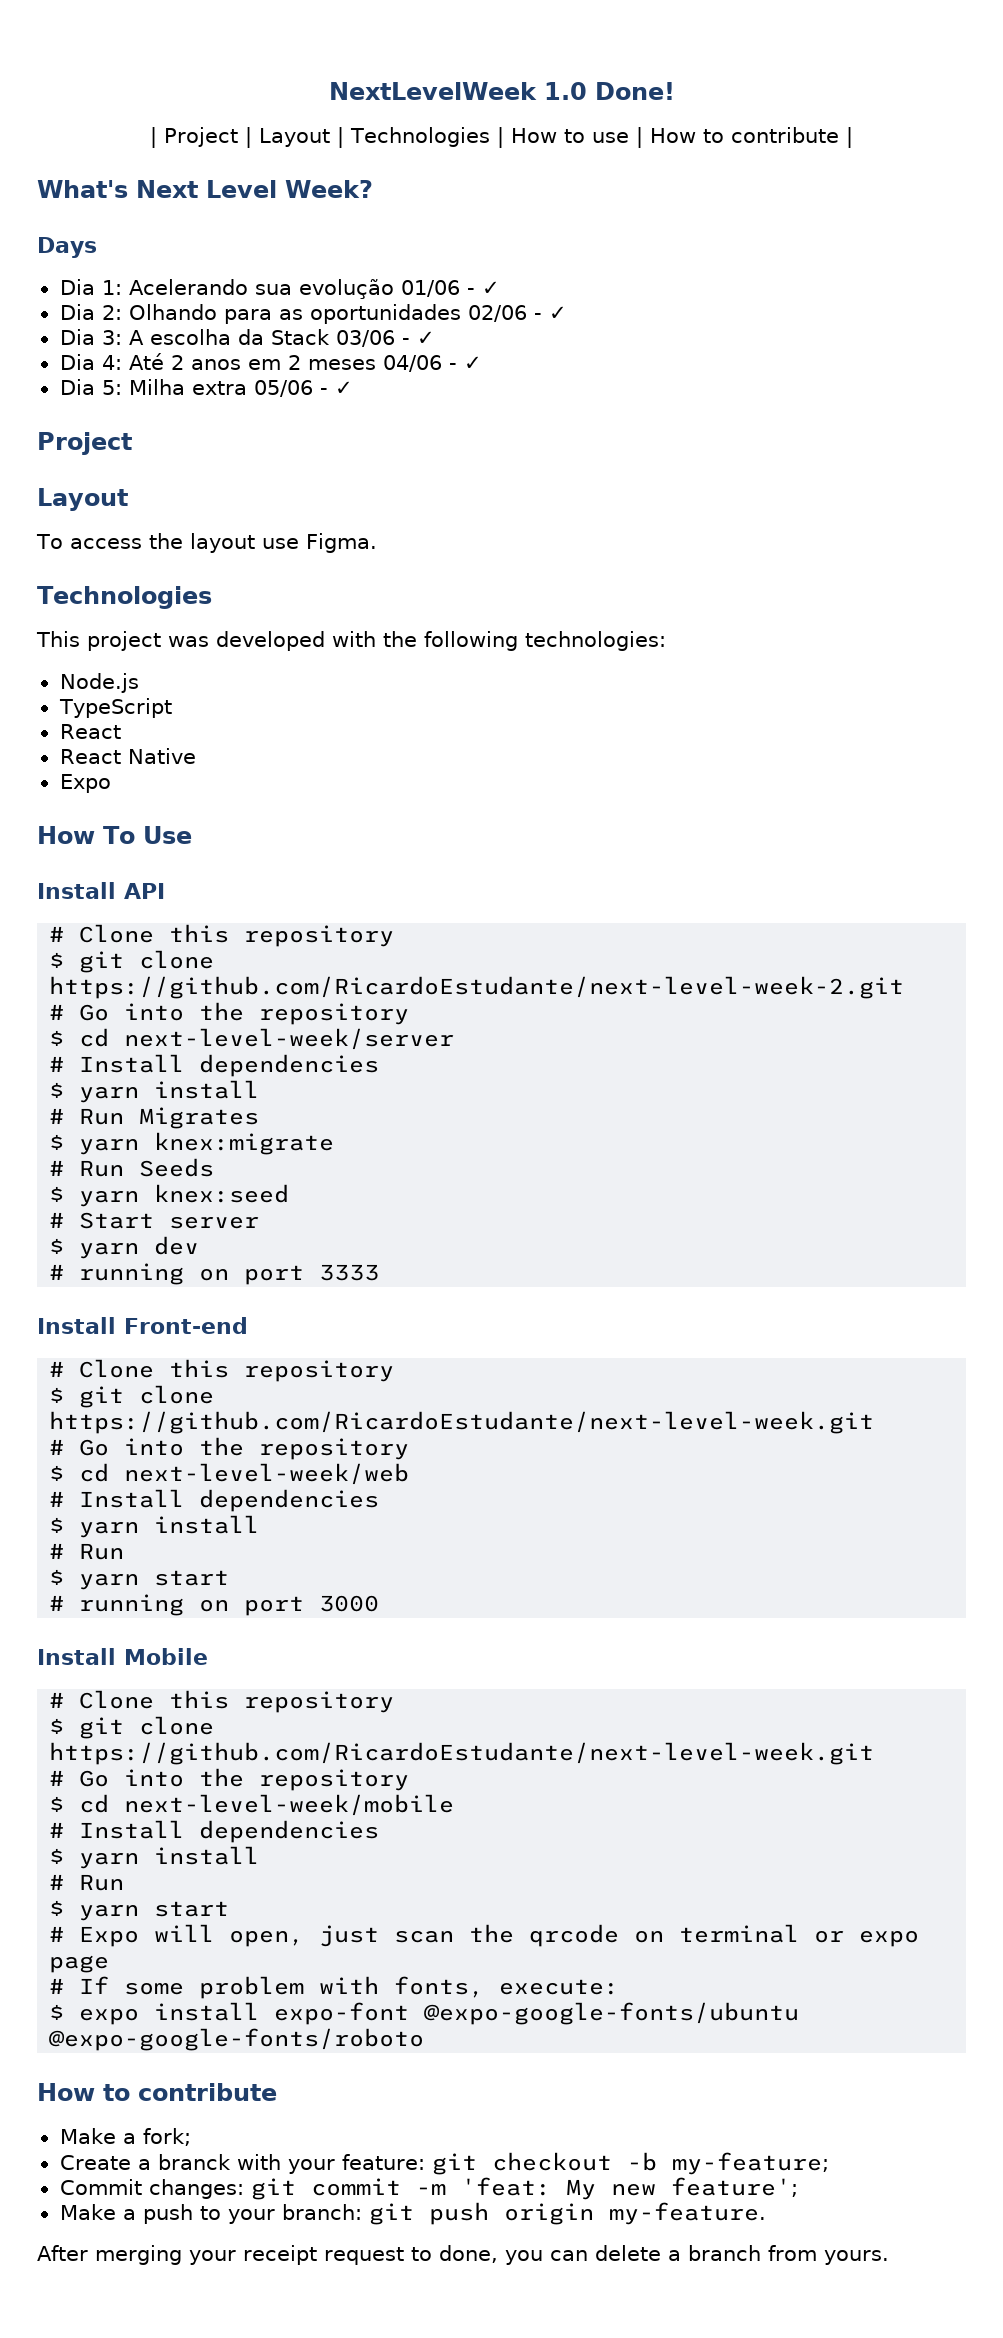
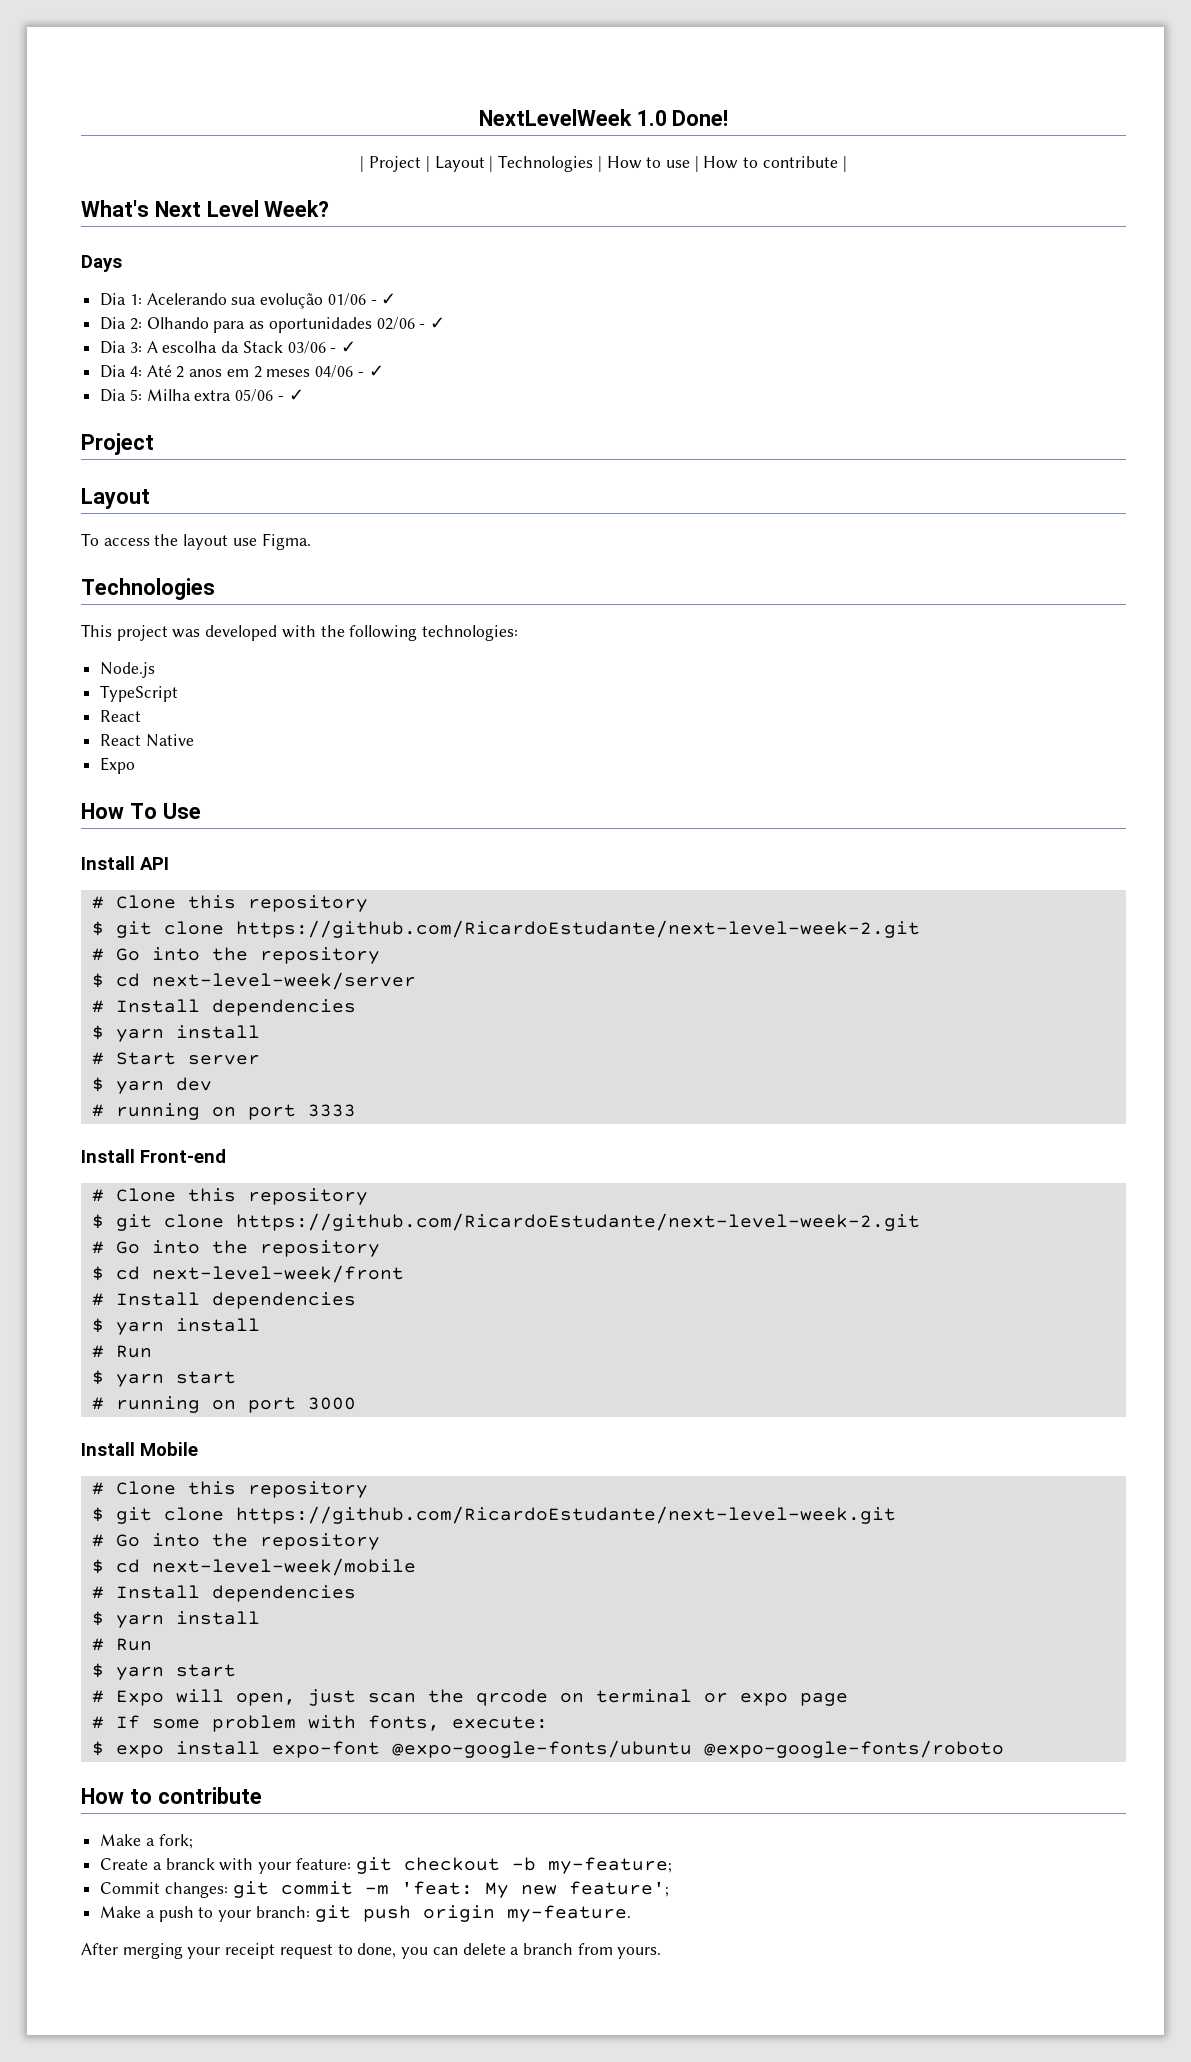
- # Run Migrates
- $ yarn knex:migrate
- # Run Seeds
- $ yarn knex:seed
  Install Front-end
  # Clone this repository
- $ git clone https://github.com/RicardoEstudante/next-level-week.git
+ $ git clone https://github.com/RicardoEstudante/next-level-week-2.git
  # Go into the repository
- $ cd next-level-week/web
+ $ cd next-level-week/front

